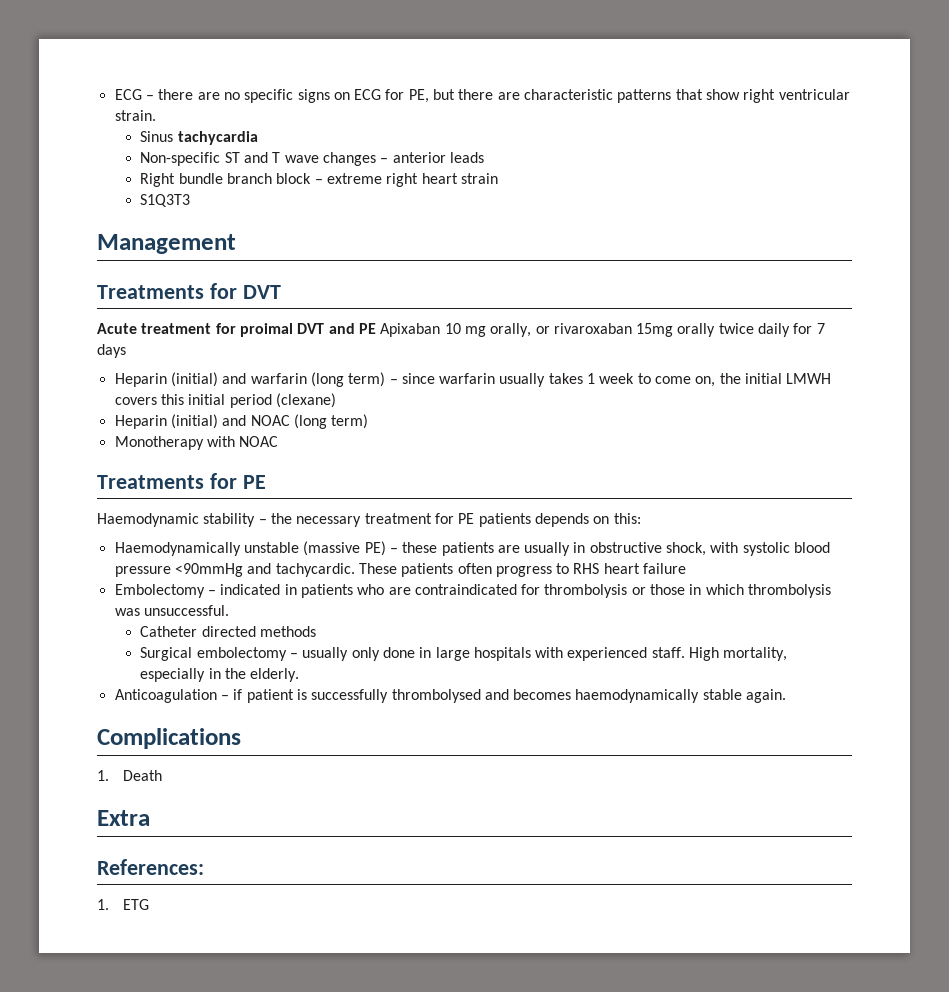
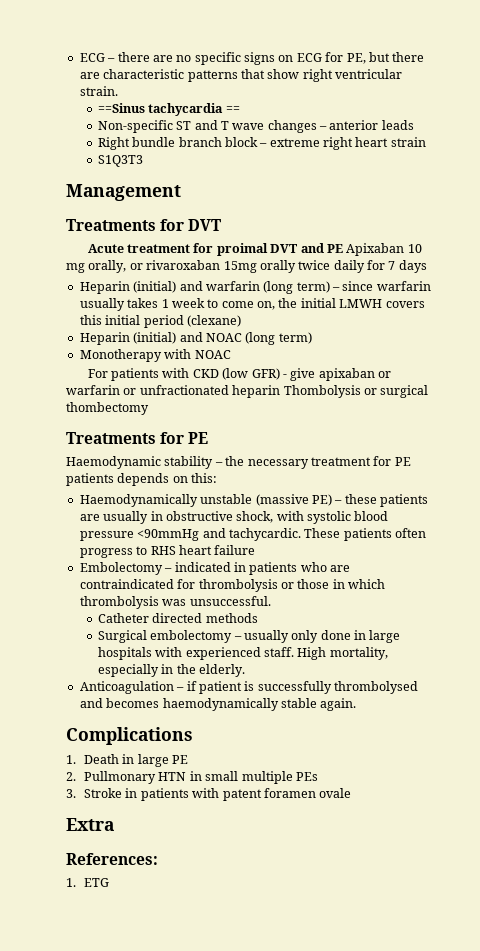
- Sinus tachycardia
+ ==Sinus tachycardia ==
+ For patients with CKD (low GFR) - give apixaban or warfarin or unfractionated heparin Thombolysis or surgical thombectomy
- 1. Death
+ 1. Death in large PE
+ 2. Pullmonary HTN in small multiple PEs
+ 3. Stroke in patients with patent foramen ovale

